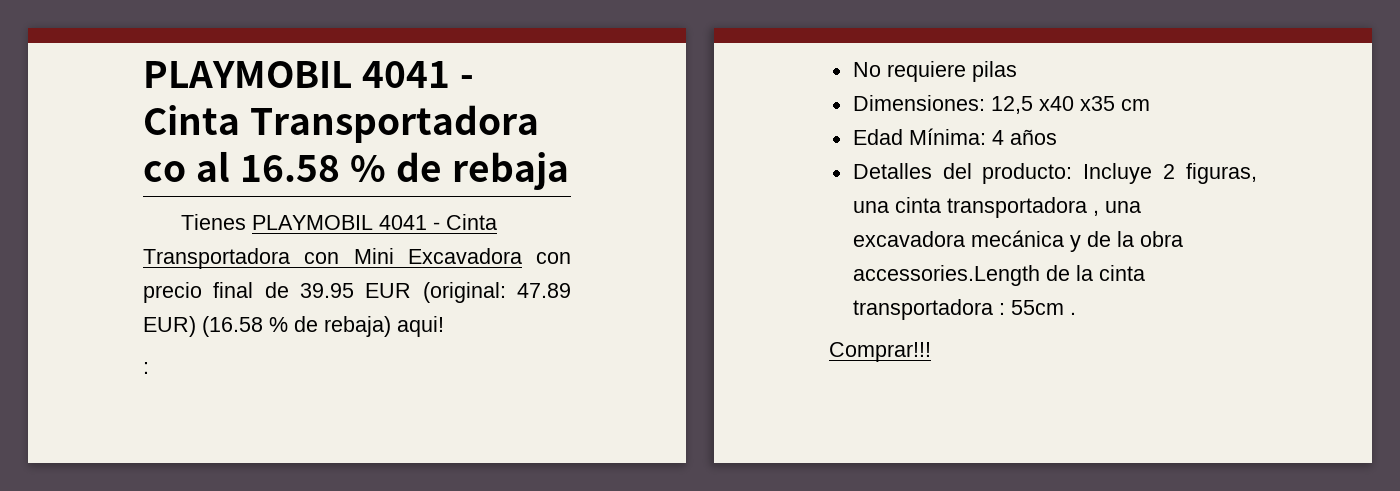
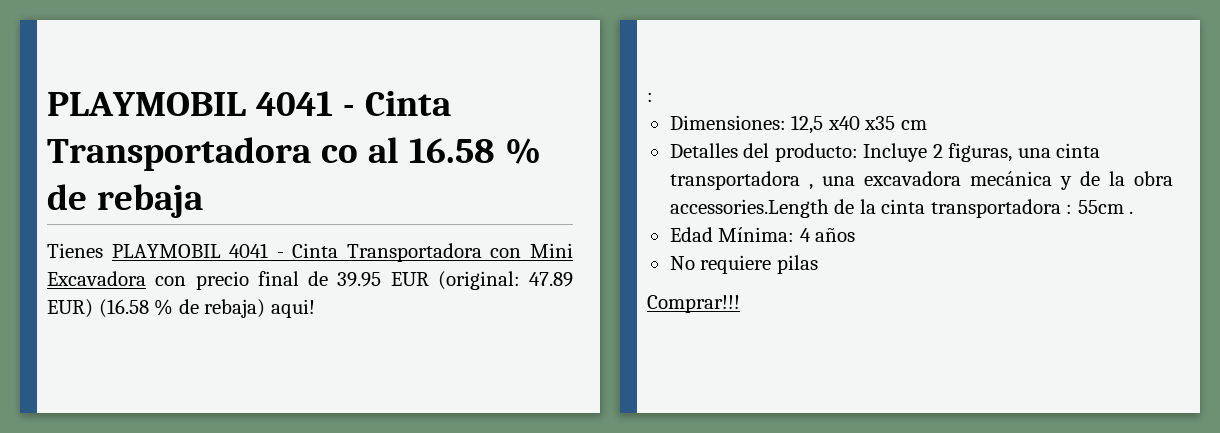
- No requiere pilas
- Edad Mínima: 4 años
+ Edad Mínima: 4 años
+ No requiere pilas

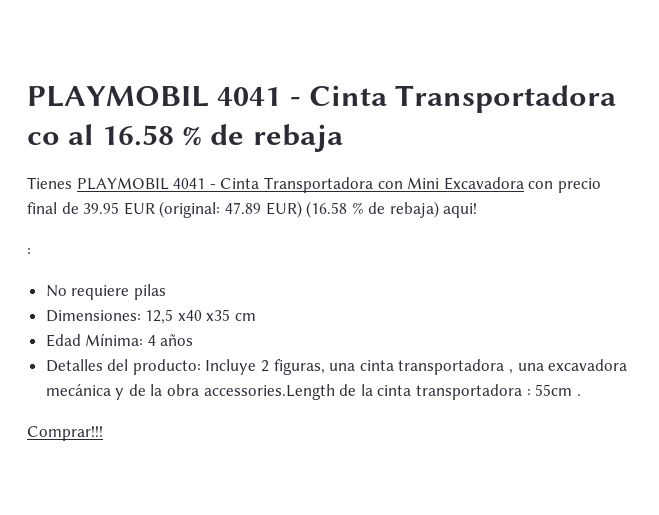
+ No requiere pilas
+ Edad Mínima: 4 años
- Edad Mínima: 4 años
- No requiere pilas

